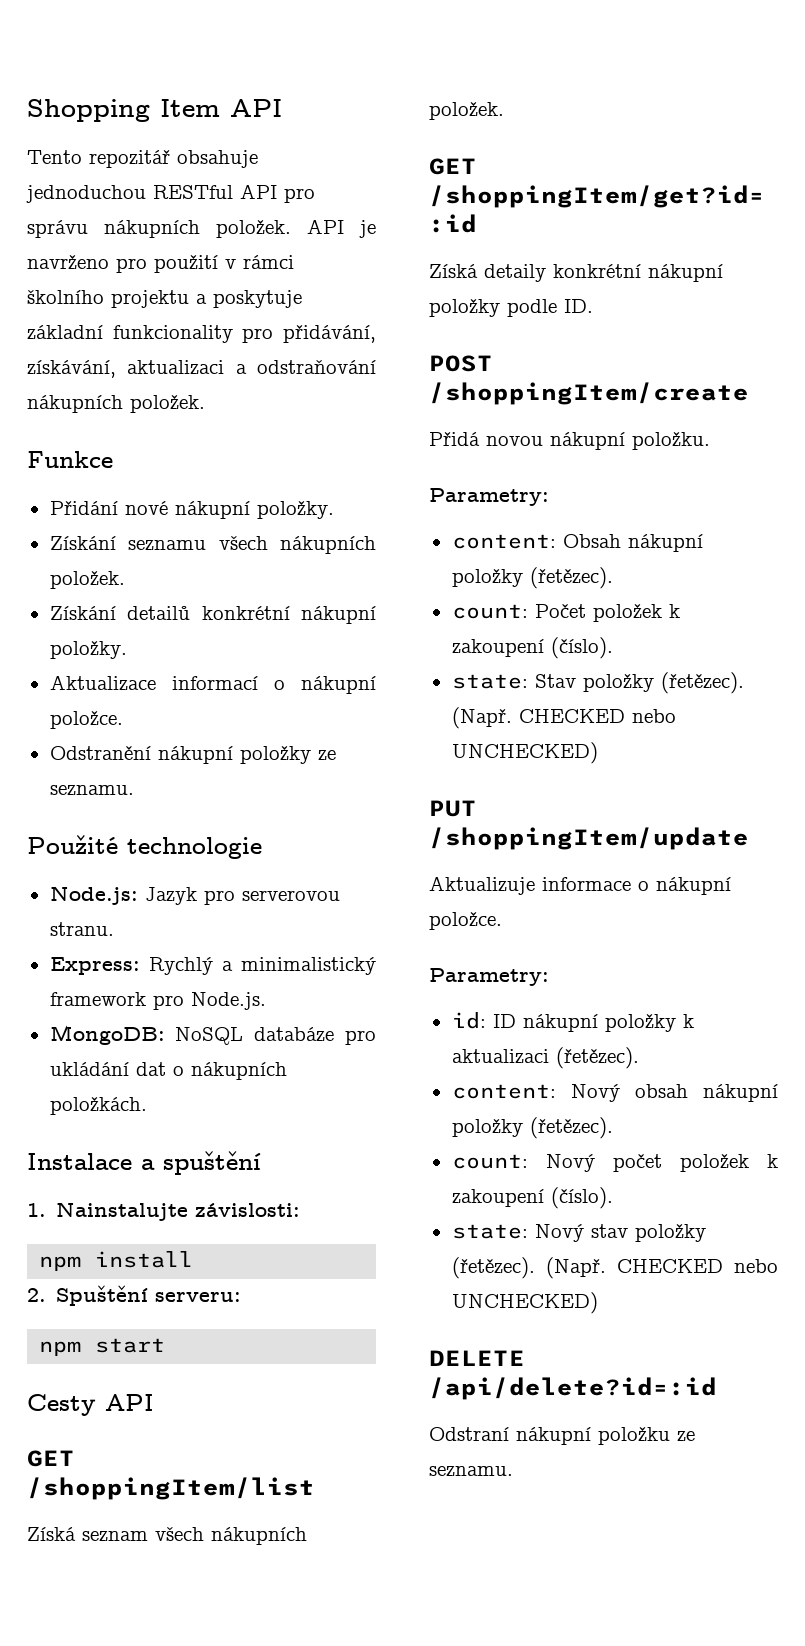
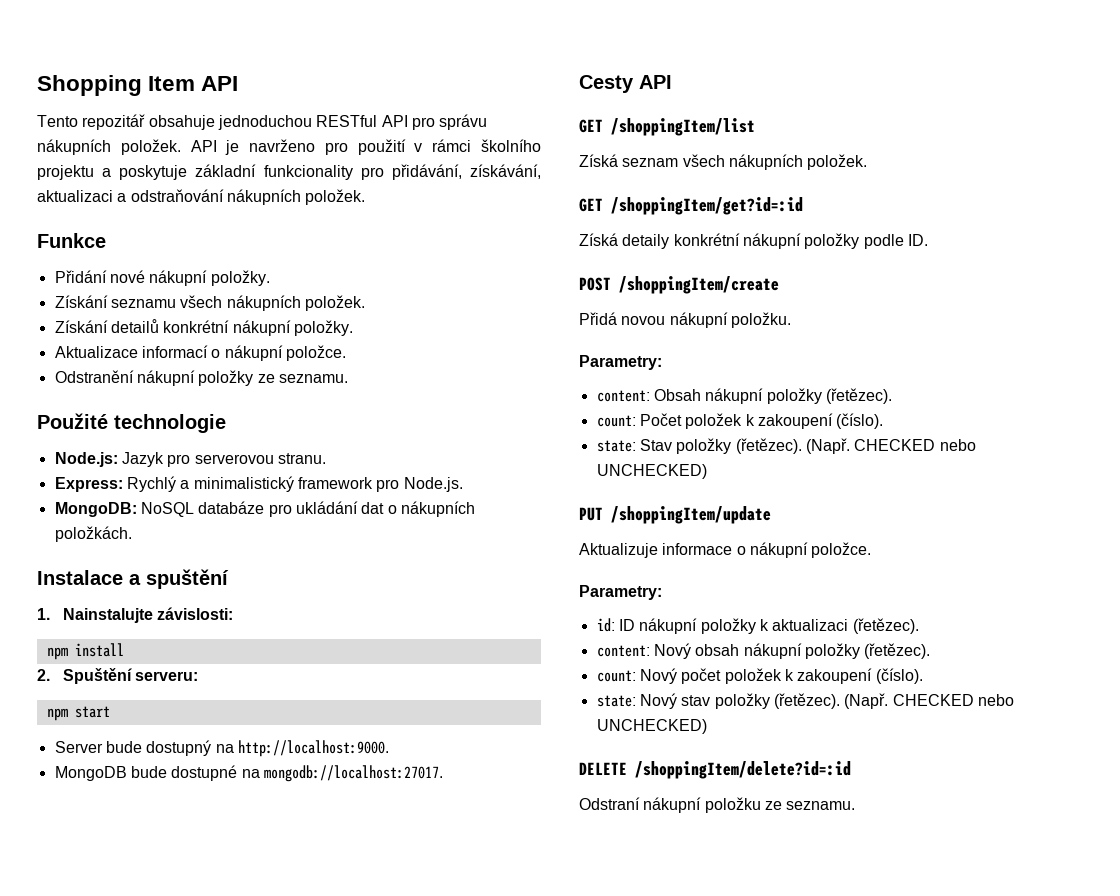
+ Server bude dostupný na http://localhost:9000.
+ MongoDB bude dostupné na mongodb://localhost:27017.
- DELETE /api/delete?id=:id
+ DELETE /shoppingItem/delete?id=:id

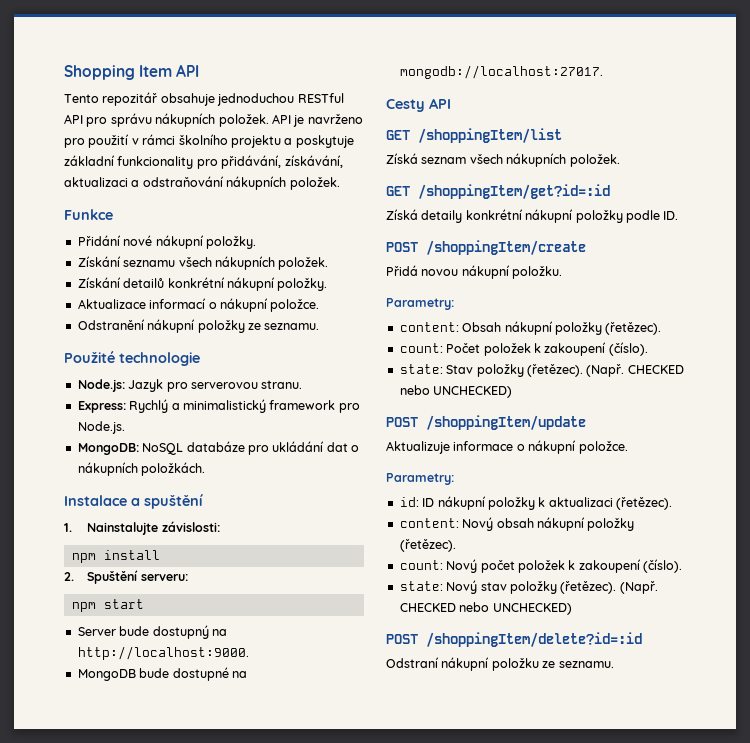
- PUT /shoppingItem/update
+ POST /shoppingItem/update
- DELETE /shoppingItem/delete?id=:id
+ POST /shoppingItem/delete?id=:id

